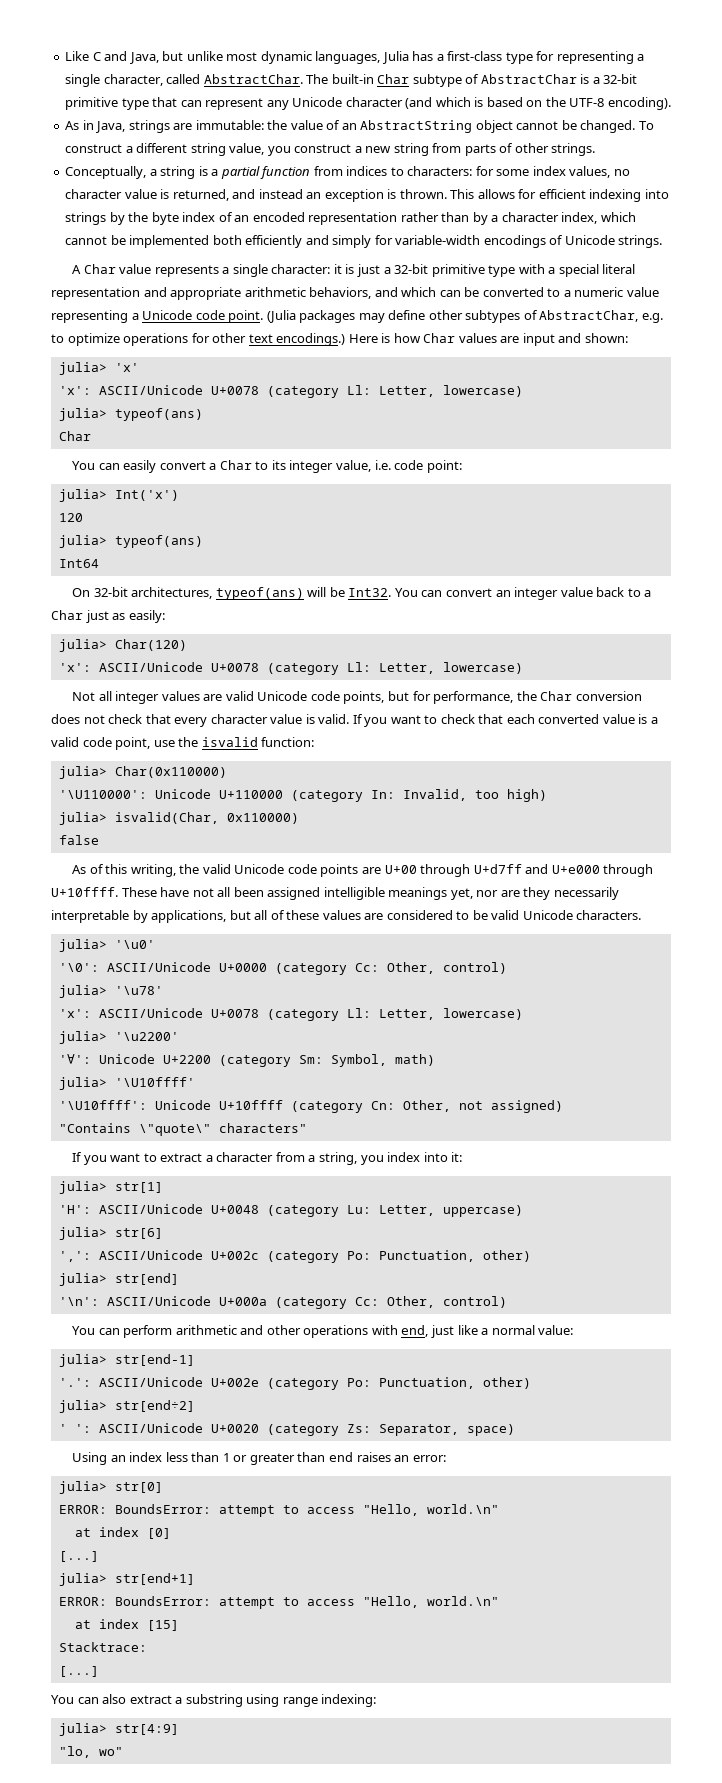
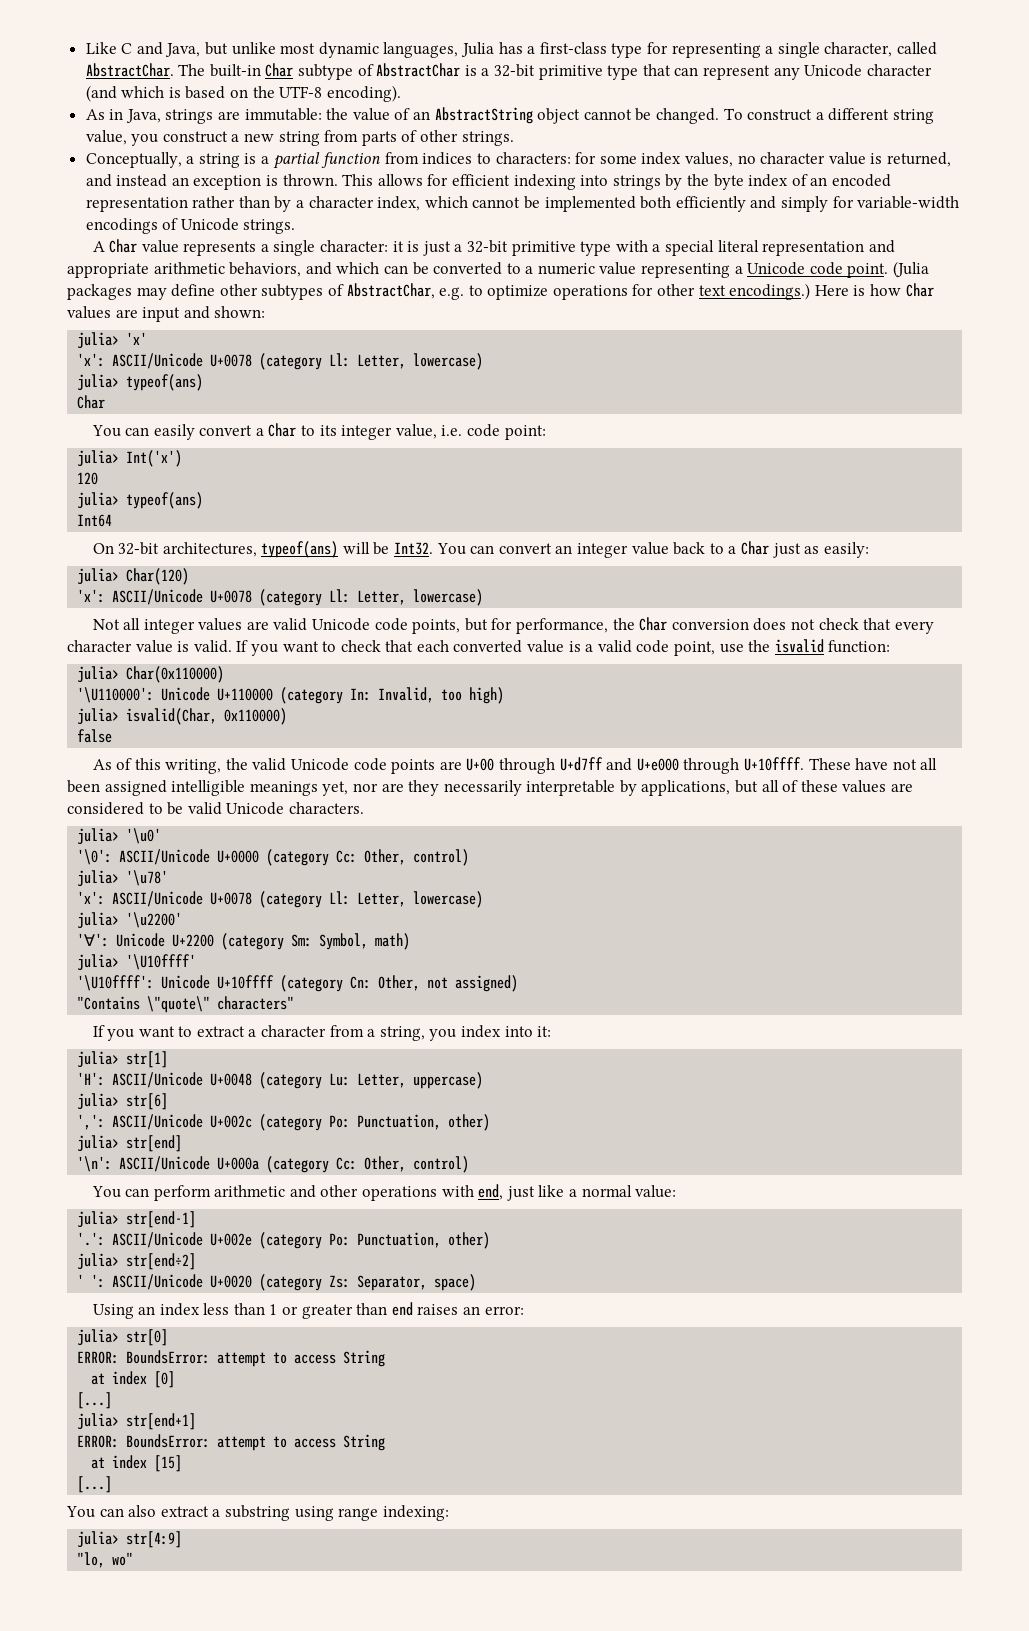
  julia> str[0]
- ERROR: BoundsError: attempt to access "Hello, world.\n"
+ ERROR: BoundsError: attempt to access String
  julia> str[end+1]
- ERROR: BoundsError: attempt to access "Hello, world.\n"
+ ERROR: BoundsError: attempt to access String
- Stacktrace:

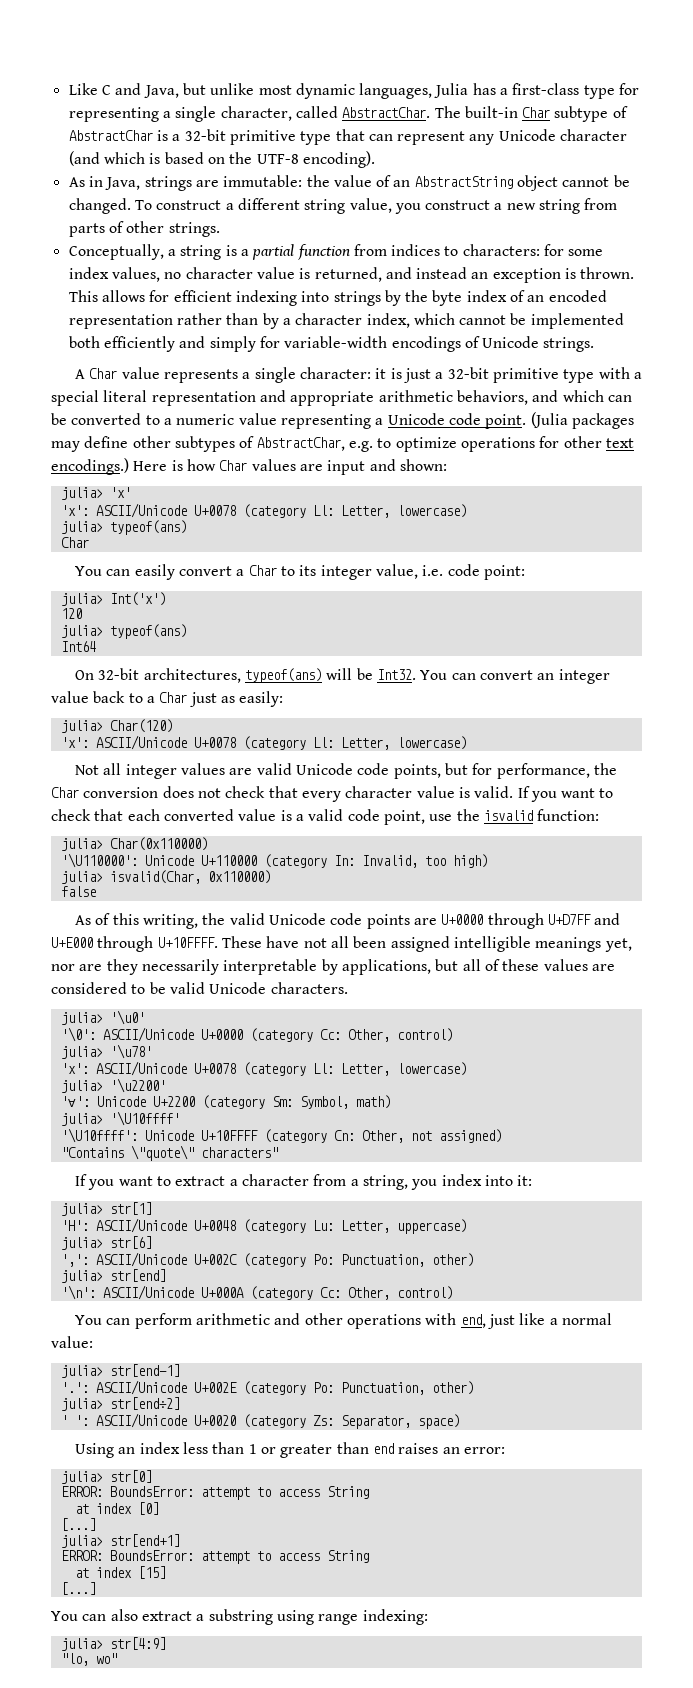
- As of this writing, the valid Unicode code points are U+00 through U+d7ff and U+e000 through U+10ffff.
+ As of this writing, the valid Unicode code points are U+0000 through U+D7FF and U+E000 through U+10FFFF.
- '\U10ffff': Unicode U+10ffff (category Cn: Other, not assigned)
+ '\U10ffff': Unicode U+10FFFF (category Cn: Other, not assigned)
- ',': ASCII/Unicode U+002c (category Po: Punctuation, other)
+ ',': ASCII/Unicode U+002C (category Po: Punctuation, other)
- '\n': ASCII/Unicode U+000a (category Cc: Other, control)
+ '\n': ASCII/Unicode U+000A (category Cc: Other, control)
- '.': ASCII/Unicode U+002e (category Po: Punctuation, other)
+ '.': ASCII/Unicode U+002E (category Po: Punctuation, other)

